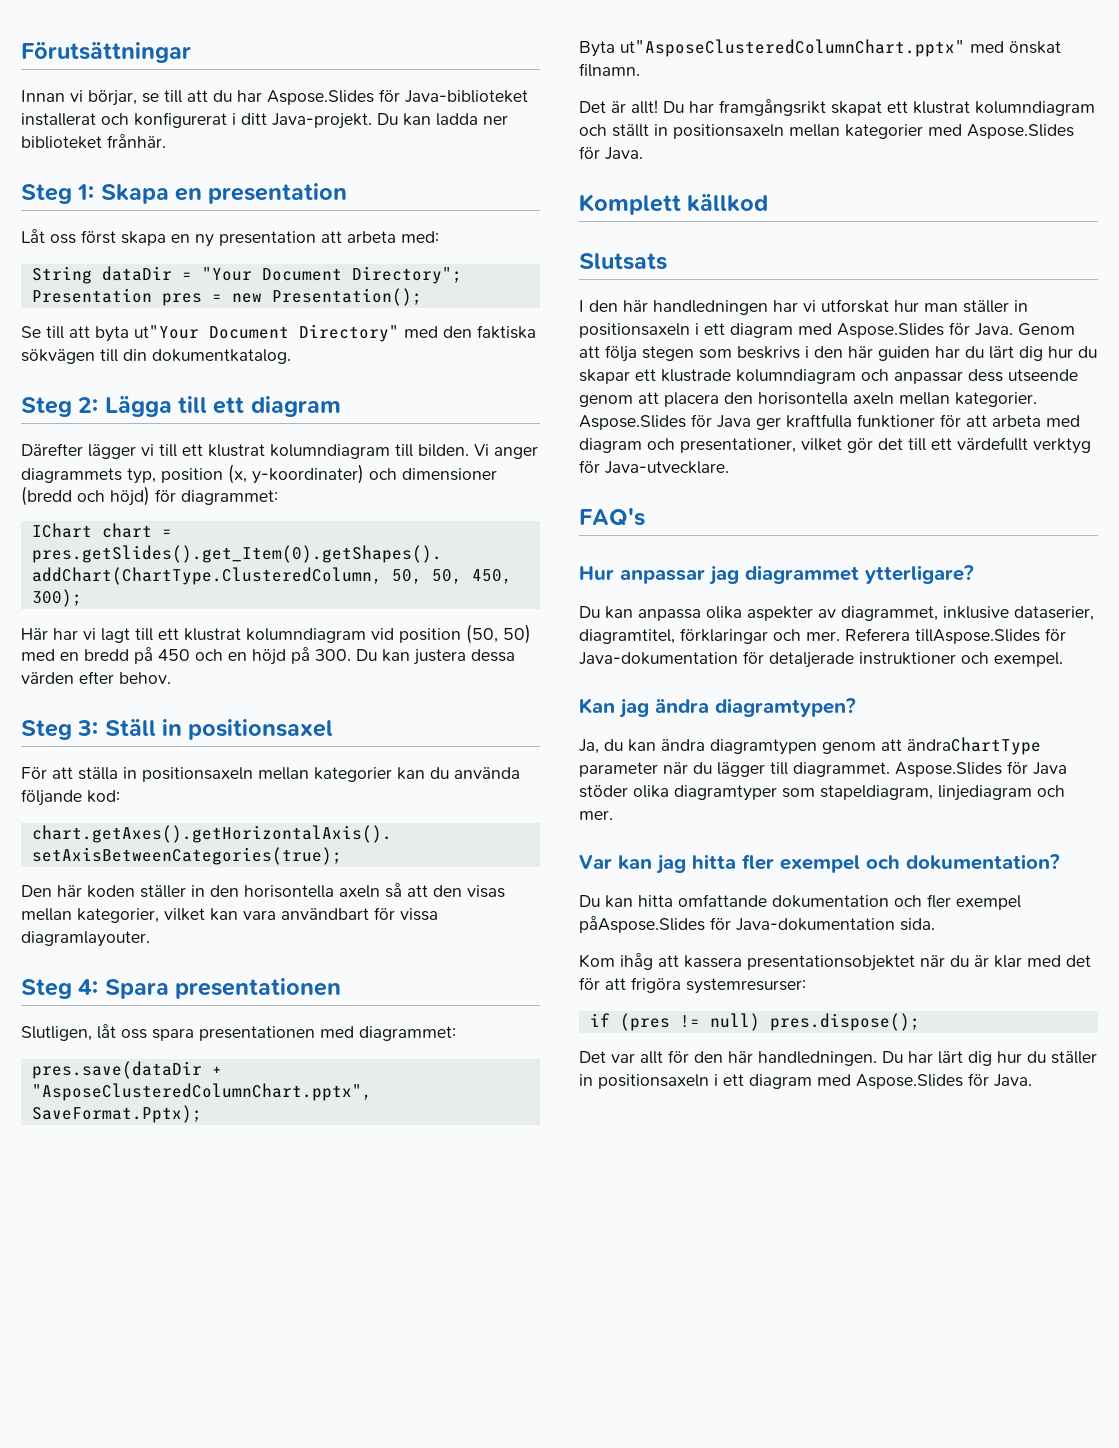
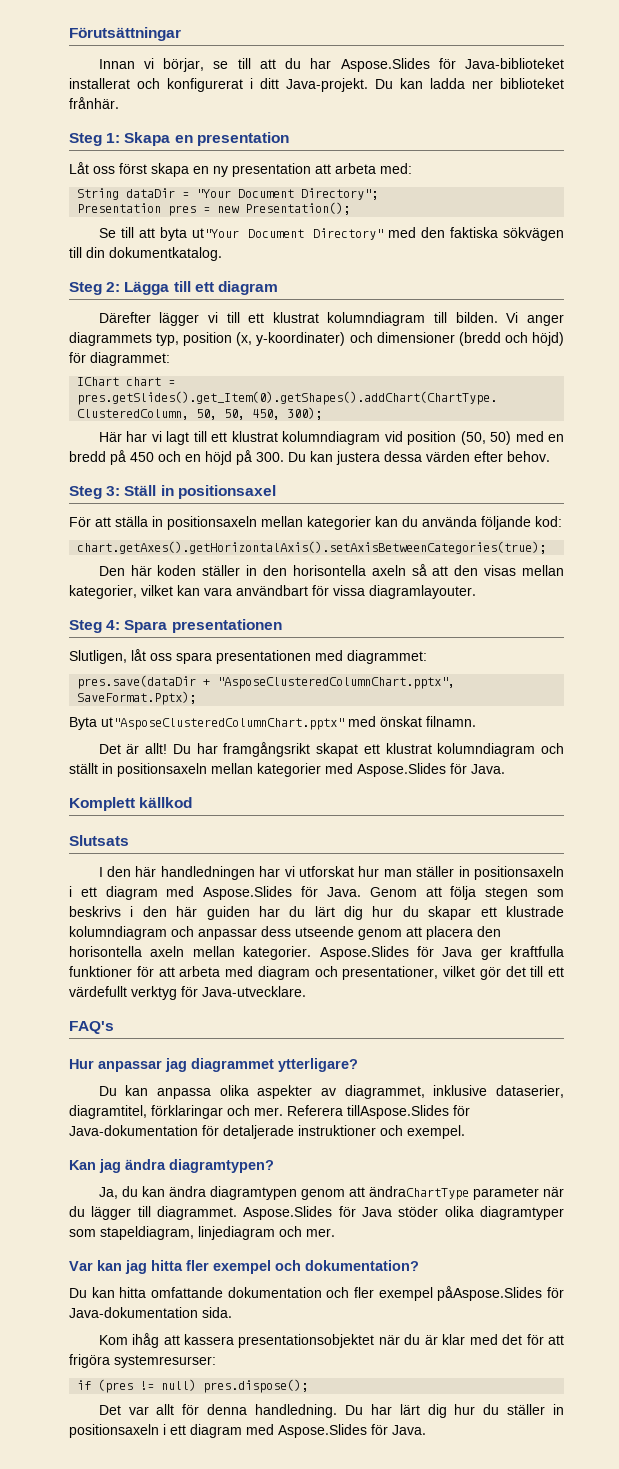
- Det var allt för den här handledningen.
+ Det var allt för denna handledning.

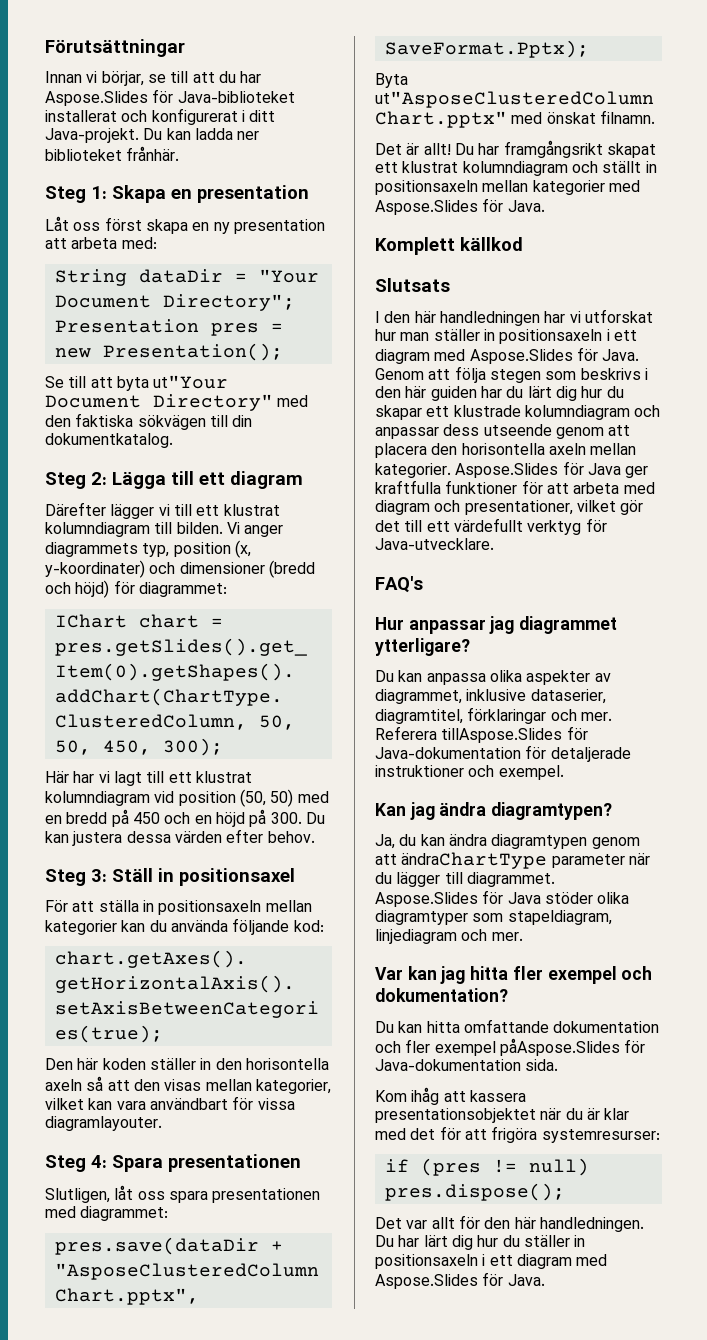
- Det var allt för denna handledning.
+ Det var allt för den här handledningen.

